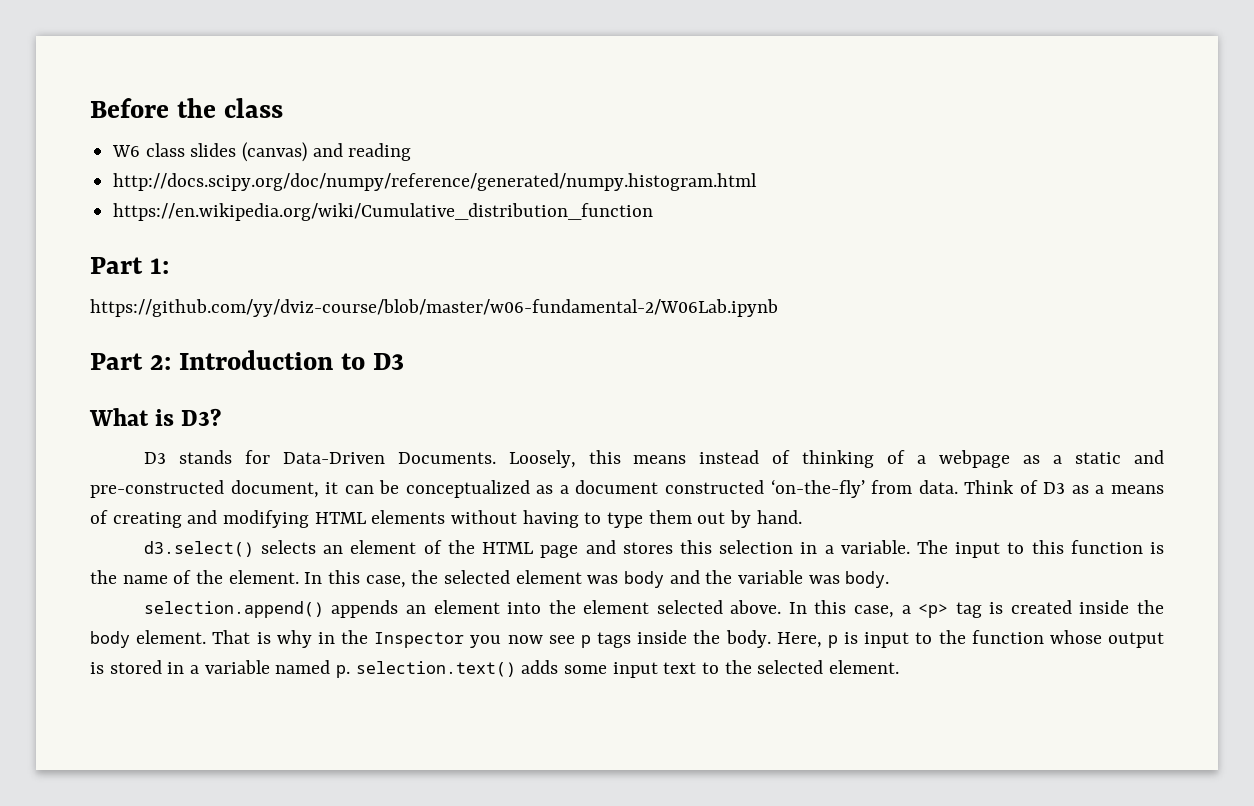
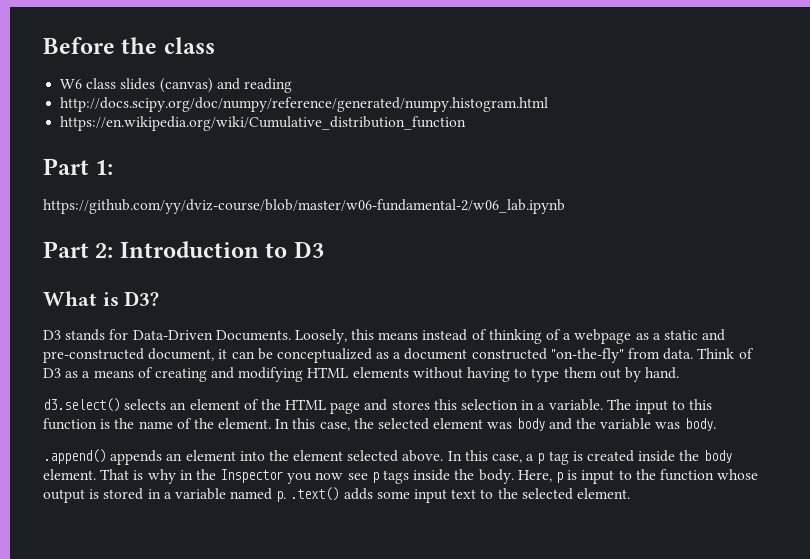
- https://github.com/yy/dviz-course/blob/master/w06-fundamental-2/W06Lab.ipynb
+ https://github.com/yy/dviz-course/blob/master/w06-fundamental-2/w06_lab.ipynb
- Loosely, this means instead of thinking of a webpage as a static and pre-constructed document, it can be conceptualized as a document constructed ‘on-the-fly’ from data.
+ Loosely, this means instead of thinking of a webpage as a static and pre-constructed document, it can be conceptualized as a document constructed "on-the-fly" from data.
- selection.append() appends an element into the element selected above.
+ .append() appends an element into the element selected above.
- In this case, a <p> tag is created inside the body element.
+ In this case, a p tag is created inside the body element.
- Here, p is input to the function whose output is stored in a variable named p. selection.text() adds some input text to the selected element.
+ Here, p is input to the function whose output is stored in a variable named p. .text() adds some input text to the selected element.

